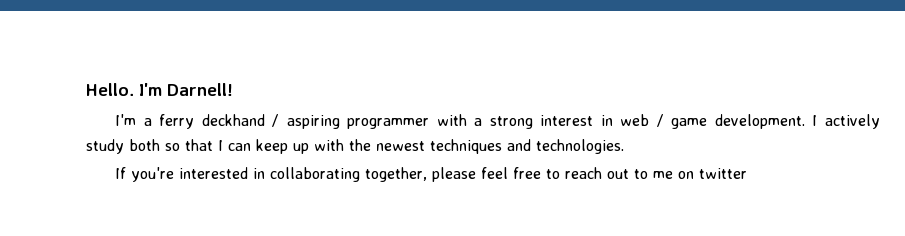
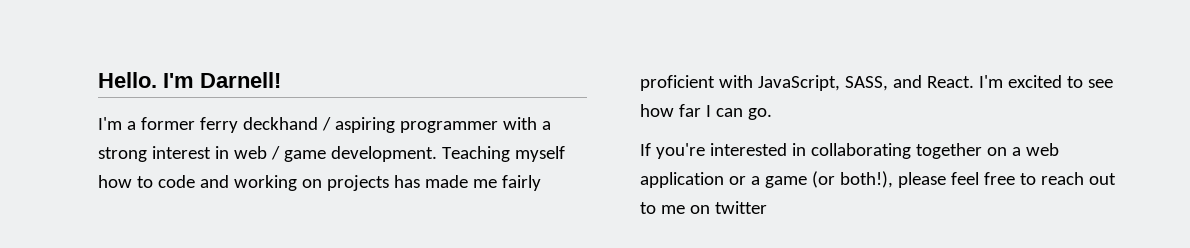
- I'm a ferry deckhand / aspiring programmer with a strong interest in web / game development.
+ I'm a former ferry deckhand / aspiring programmer with a strong interest in web / game development.
- I actively study both so that I can keep up with the newest techniques and technologies.
+ Teaching myself how to code and working on projects has made me fairly proficient with JavaScript, SASS, and React. I'm excited to see how far I can go.
- If you're interested in collaborating together, please feel free to reach out to me on twitter
+ If you're interested in collaborating together on a web application or a game (or both!), please feel free to reach out to me on twitter

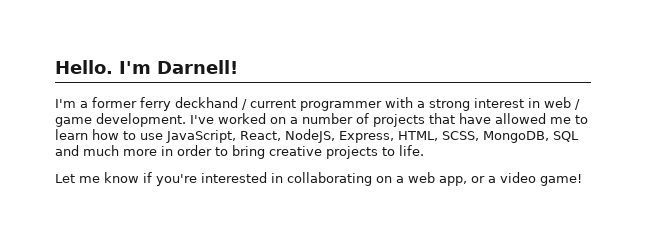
- I'm a former ferry deckhand / aspiring programmer with a strong interest in web / game development.
+ I'm a former ferry deckhand / current programmer with a strong interest in web / game development.
- Teaching myself how to code and working on projects has made me fairly proficient with JavaScript, SASS, and React. I'm excited to see how far I can go.
- If you're interested in collaborating together on a web application or a game (or both!), please feel free to reach out to me on twitter
+ I've worked on a number of projects that have allowed me to learn how to use JavaScript, React, NodeJS, Express, HTML, SCSS, MongoDB, SQL and much more in order to bring creative projects to life.
+ Let me know if you're interested in collaborating on a web app, or a video game!

